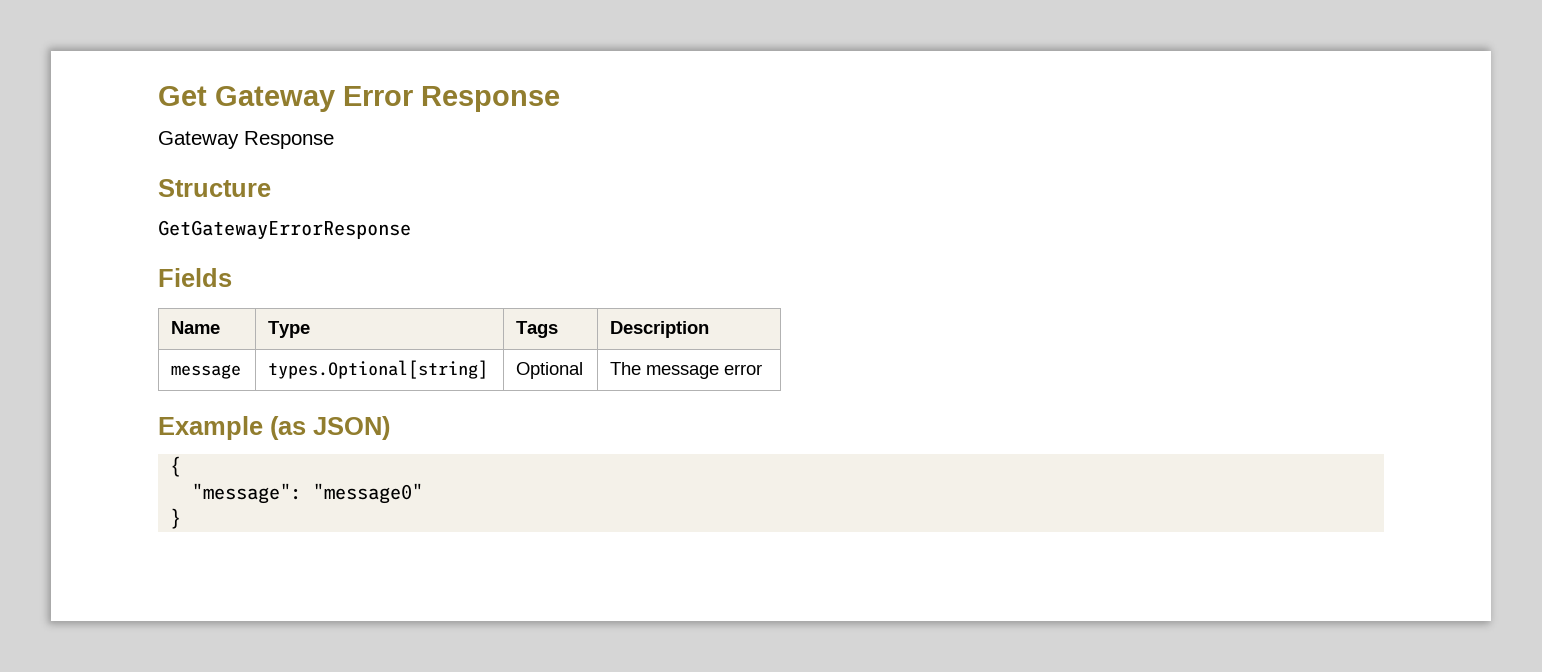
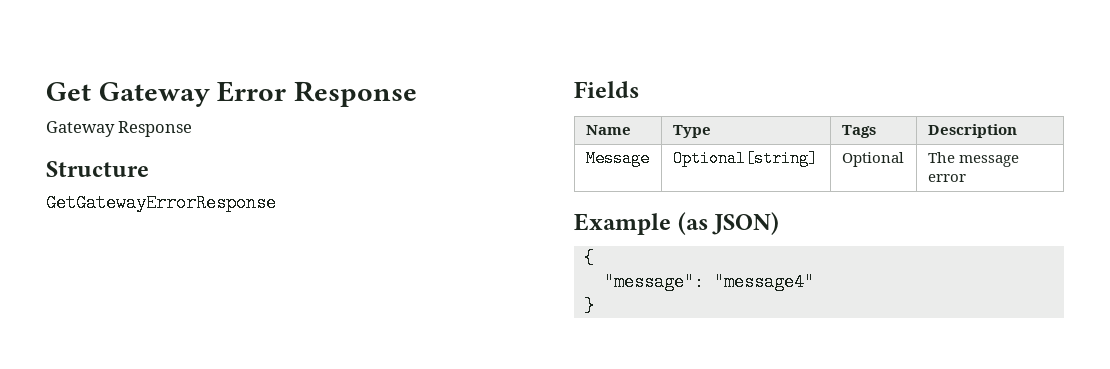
- message | types.Optional[string] | Optional | The message error
+ Message | Optional[string] | Optional | The message error
- "message": "message0"
+ "message": "message4"

